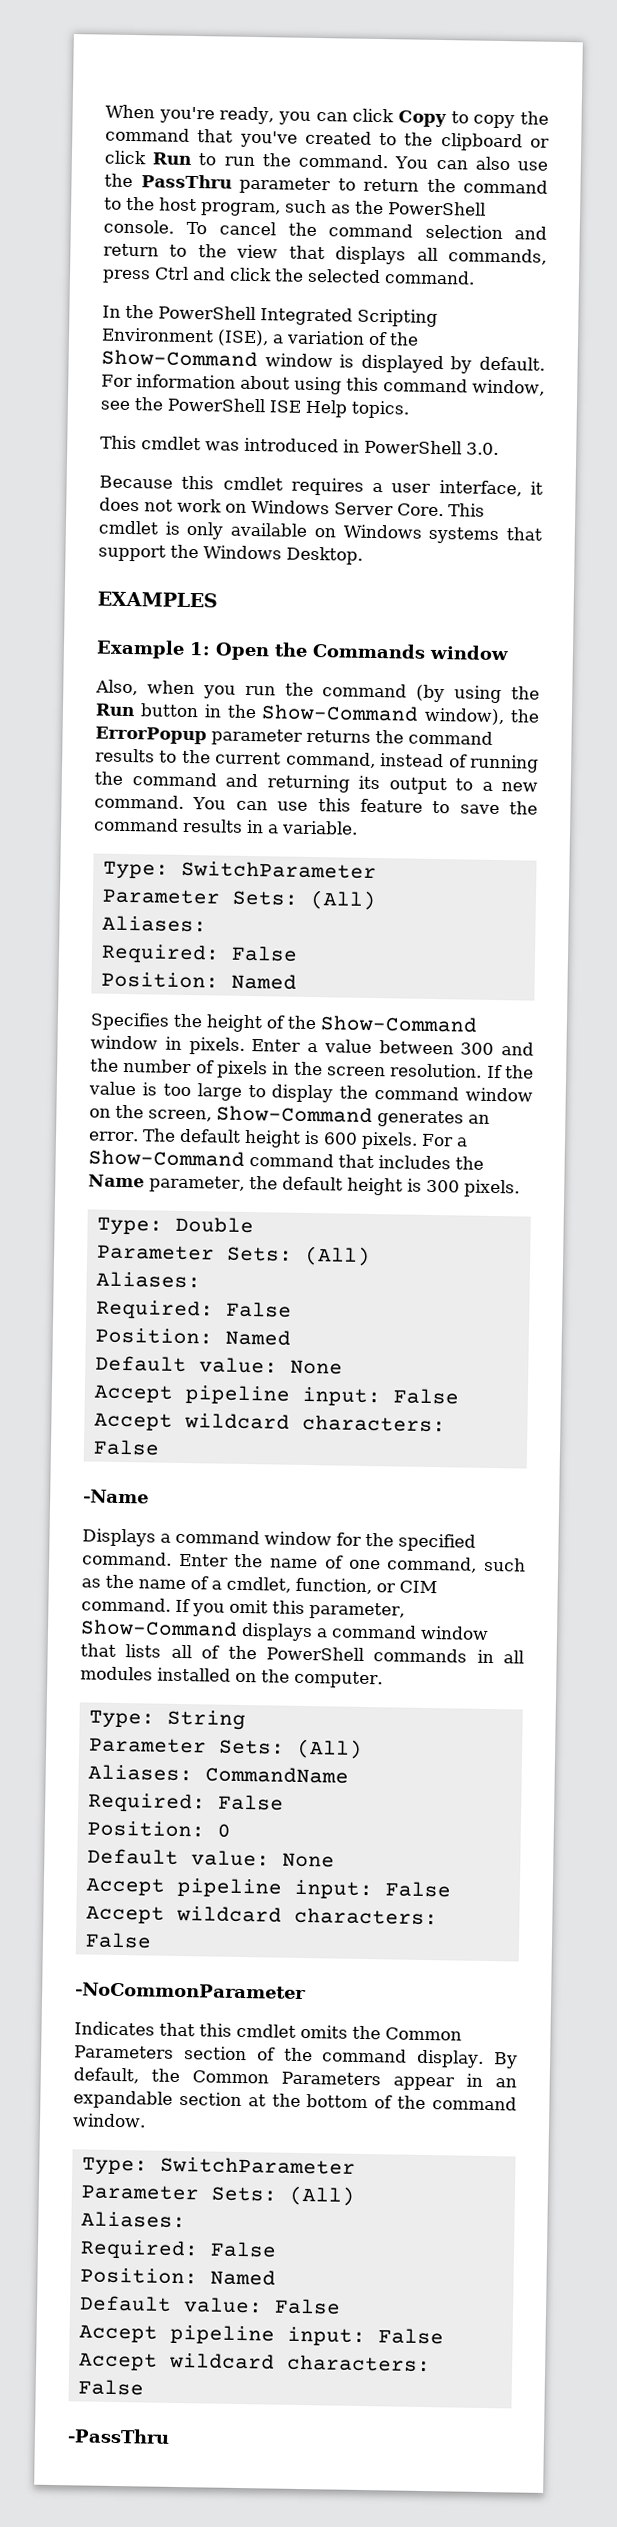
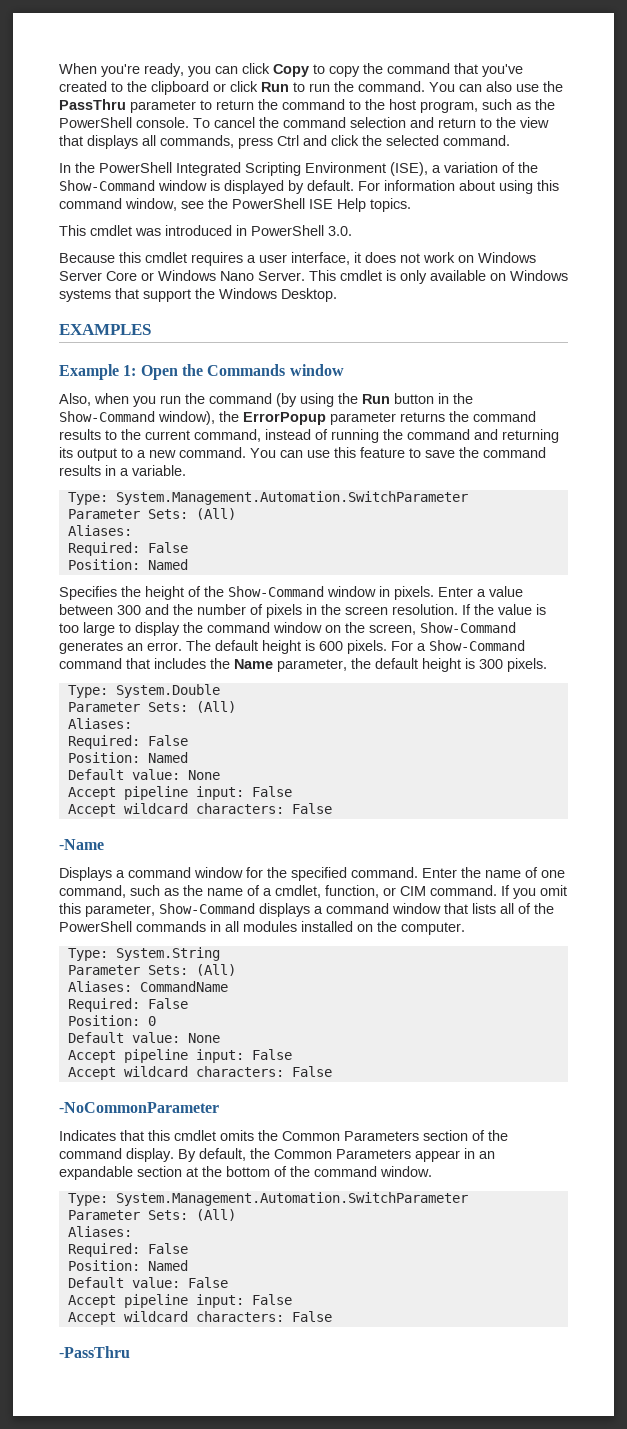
- Because this cmdlet requires a user interface, it does not work on Windows Server Core.
+ Because this cmdlet requires a user interface, it does not work on Windows Server Core or Windows Nano Server.
  You can use this feature to save the command results in a variable.
- Type: SwitchParameter
+ Type: System.Management.Automation.SwitchParameter
- Type: Double
+ Type: System.Double
- Type: String
+ Type: System.String
  By default, the Common Parameters appear in an expandable section at the bottom of the command window.
- Type: SwitchParameter
+ Type: System.Management.Automation.SwitchParameter

